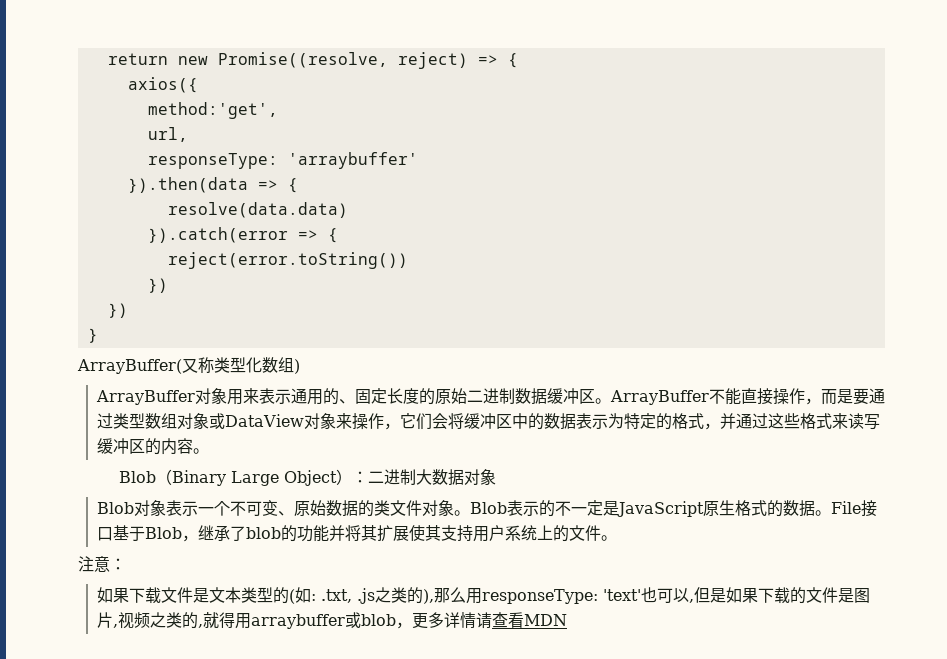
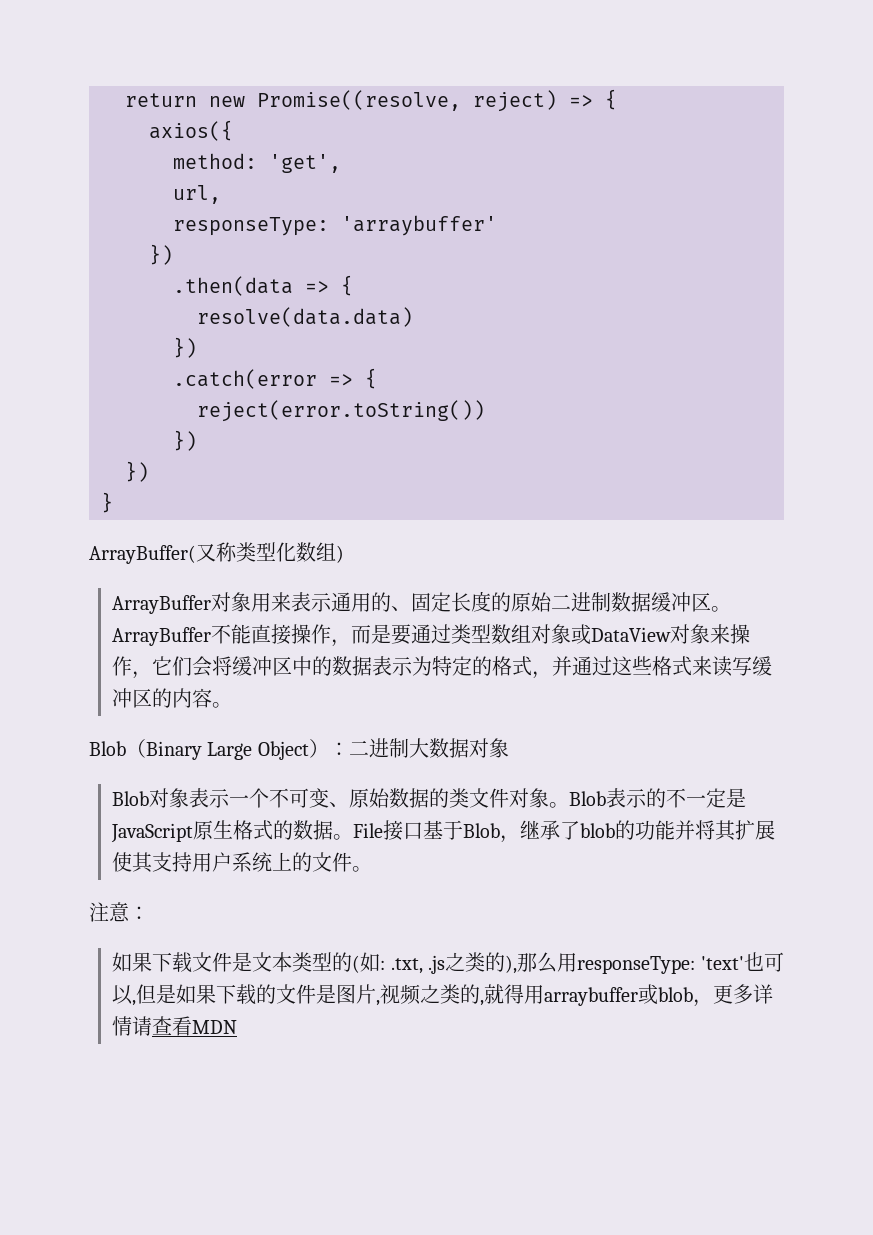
- method:'get',
+ method: 'get',
  responseType: 'arraybuffer'
- }).then(data => {
+ })
+ .then(data => {
  resolve(data.data)
- }).catch(error => {
+ })
+ .catch(error => {

